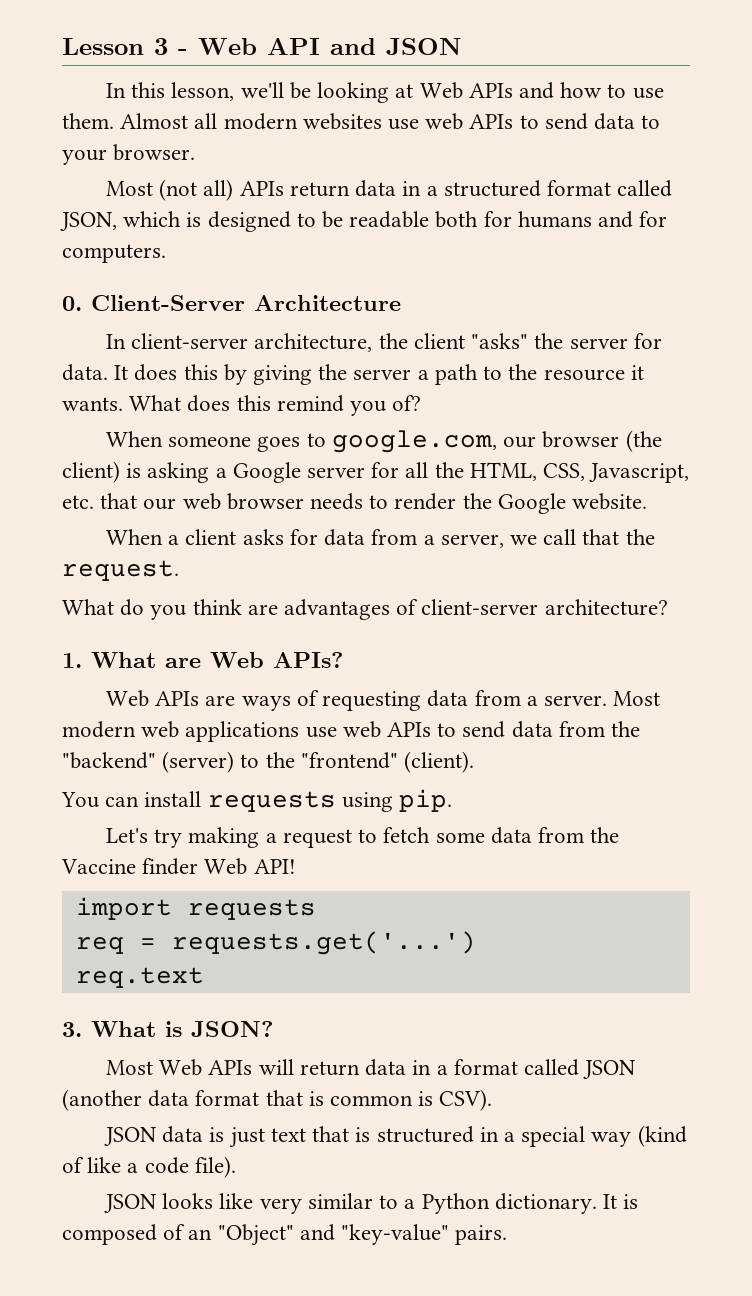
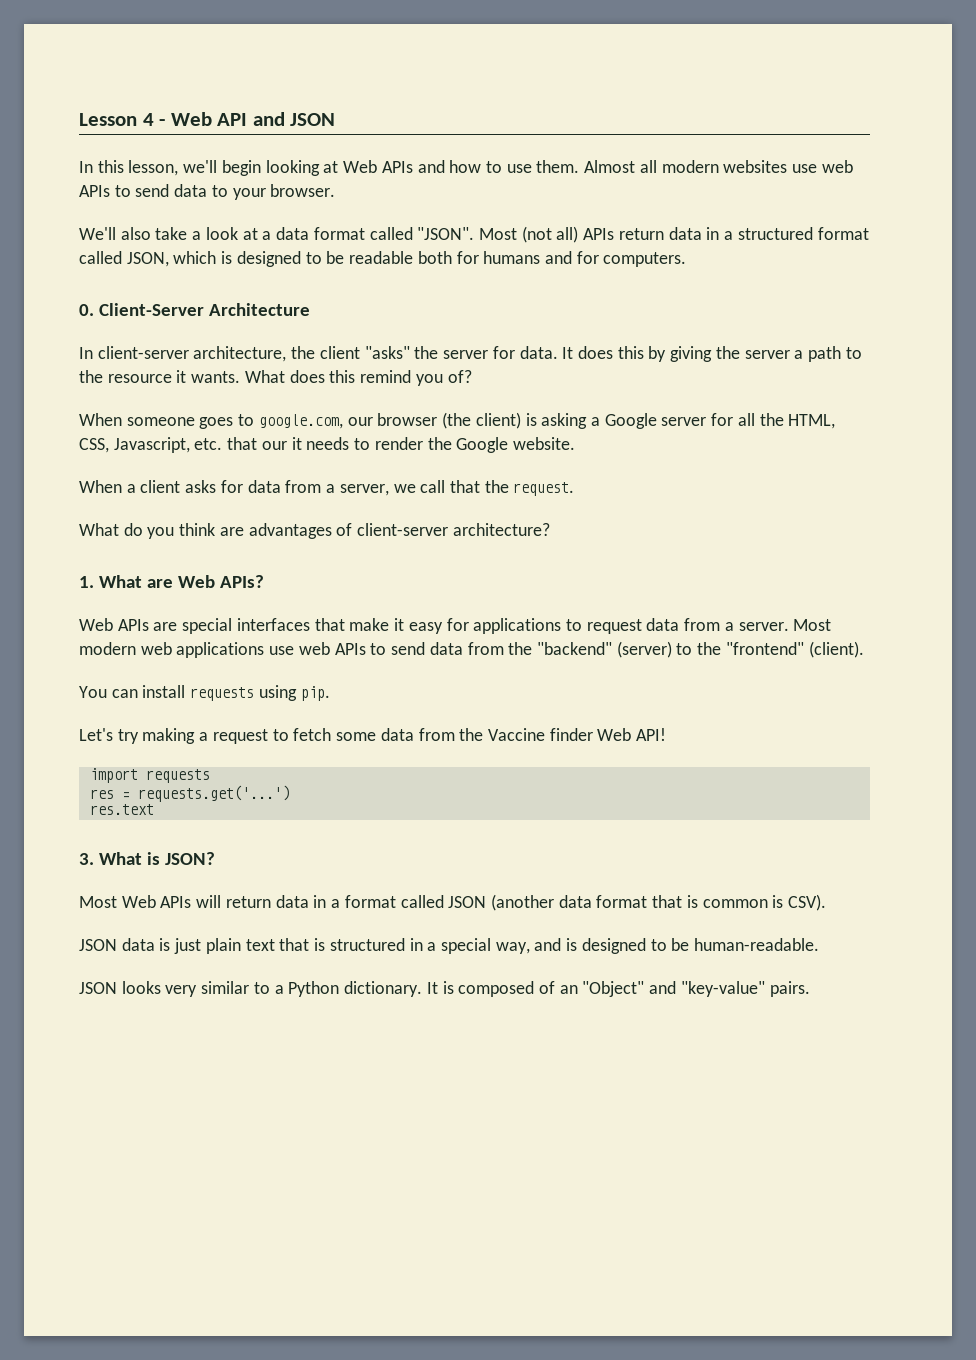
- Lesson 3 - Web API and JSON
+ Lesson 4 - Web API and JSON
- In this lesson, we'll be looking at Web APIs and how to use them.
+ In this lesson, we'll begin looking at Web APIs and how to use them.
+ We'll also take a look at a data format called "JSON".
- When someone goes to google.com, our browser (the client) is asking a Google server for all the HTML, CSS, Javascript, etc. that our web browser needs to render the Google website.
+ When someone goes to google.com, our browser (the client) is asking a Google server for all the HTML, CSS, Javascript, etc. that our it needs to render the Google website.
- Web APIs are ways of requesting data from a server.
+ Web APIs are special interfaces that make it easy for applications to request data from a server.
- req = requests.get('...')
+ res = requests.get('...')
- req.text
+ res.text
- JSON data is just text that is structured in a special way (kind of like a code file).
+ JSON data is just plain text that is structured in a special way, and is designed to be human-readable.
- JSON looks like very similar to a Python dictionary.
+ JSON looks very similar to a Python dictionary.

